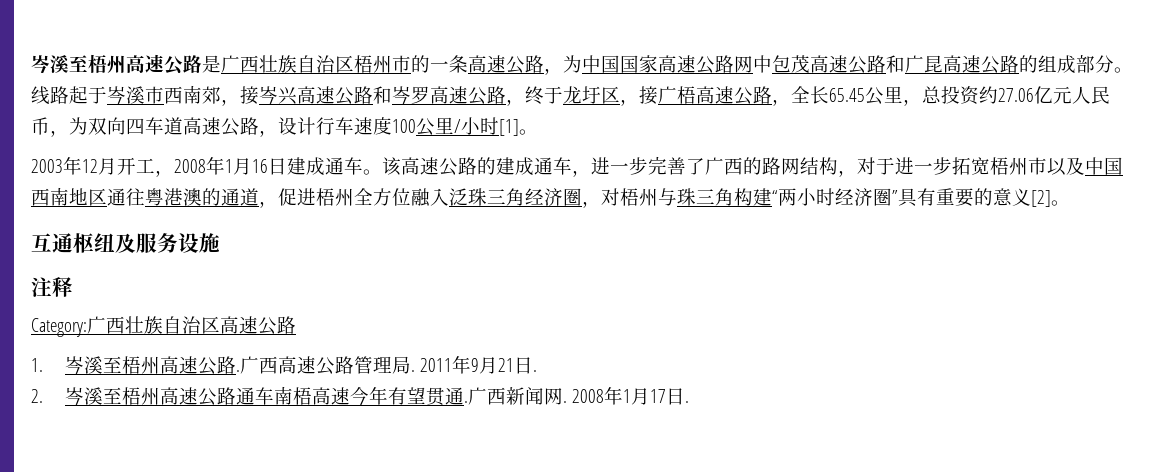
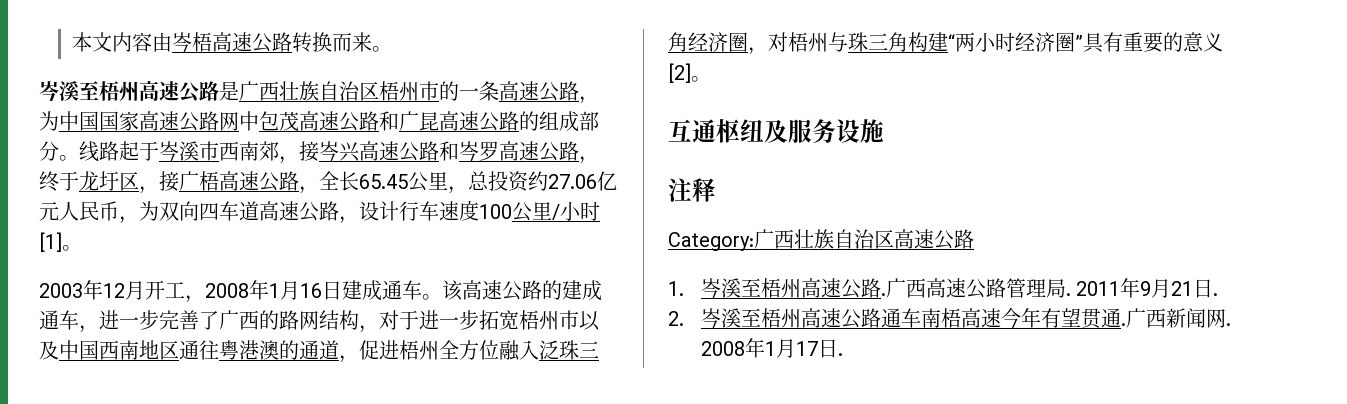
+ 本文内容由岑梧高速公路转换而来。

